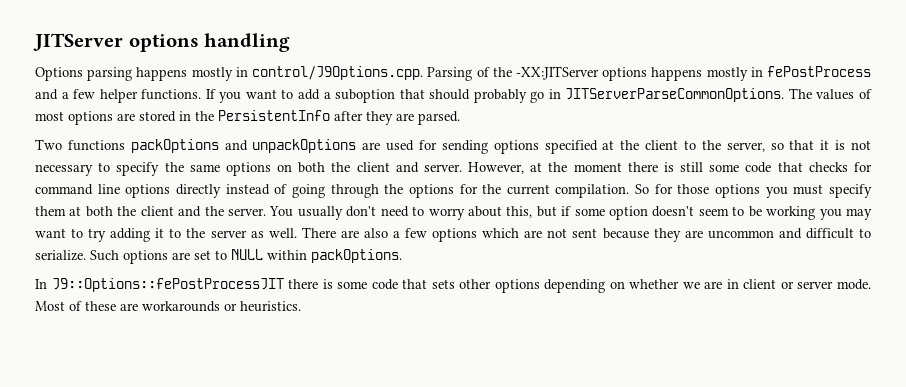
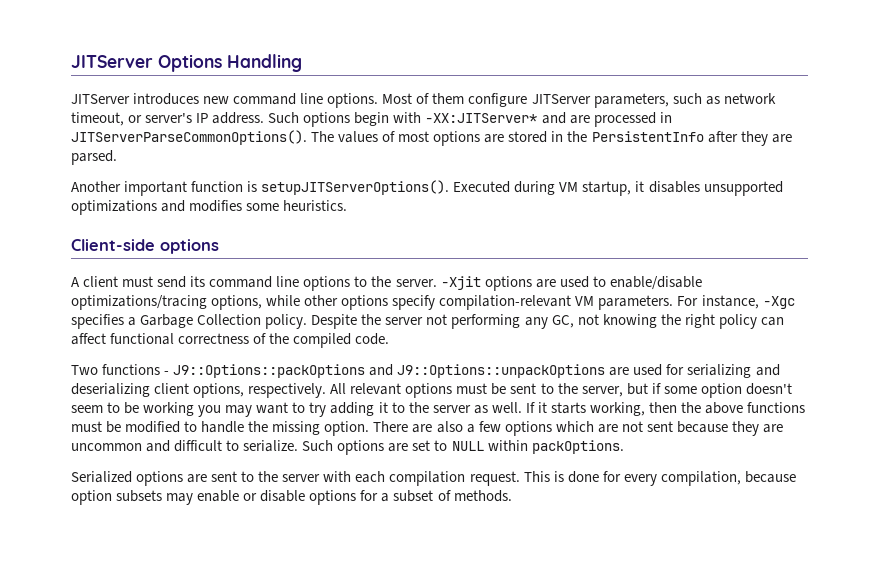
- JITServer options handling
- Options parsing happens mostly in control/J9Options.cpp. Parsing of the -XX:JITServer options happens mostly in fePostProcess and a few helper functions. If you want to add a suboption that should probably go in JITServerParseCommonOptions.
+ JITServer Options Handling
+ JITServer introduces new command line options. Most of them configure JITServer parameters, such as network timeout, or server's IP address. Such options begin with -XX:JITServer* and are processed in JITServerParseCommonOptions().
- Two functions packOptions and unpackOptions are used for sending options specified at the client to the server, so that it is not necessary to specify the same options on both the client and server. However, at the moment there is still some code that checks for command line options directly instead of going through the options for the current compilation. So for those options you must specify them at both the client and the server. You usually don't need to worry about this, but if some option doesn't seem to be working you may want to try adding it to the server as well.
+ Another important function is setupJITServerOptions(). Executed during VM startup, it disables unsupported optimizations and modifies some heuristics.
+ Client-side options
+ A client must send its command line options to the server. -Xjit options are used to enable/disable optimizations/tracing options, while other options specify compilation-relevant VM parameters. For instance, -Xgc specifies a Garbage Collection policy. Despite the server not performing any GC, not knowing the right policy can affect functional correctness of the compiled code.
+ Two functions - J9::Options::packOptions and J9::Options::unpackOptions are used for serializing and deserializing client options, respectively. All relevant options must be sent to the server, but if some option doesn't seem to be working you may want to try adding it to the server as well.
+ If it starts working, then the above functions must be modified to handle the missing option.
- In J9::Options::fePostProcessJIT there is some code that sets other options depending on whether we are in client or server mode. Most of these are workarounds or heuristics.
+ Serialized options are sent to the server with each compilation request. This is done for every compilation, because option subsets may enable or disable options for a subset of methods.

